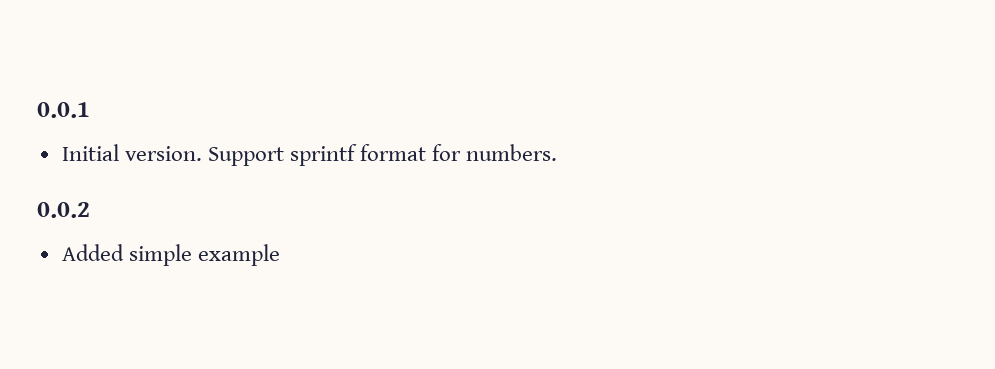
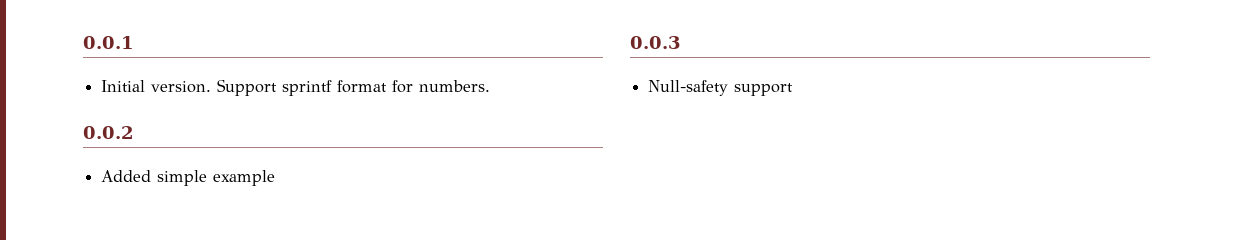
+ 0.0.3
+ Null-safety support

